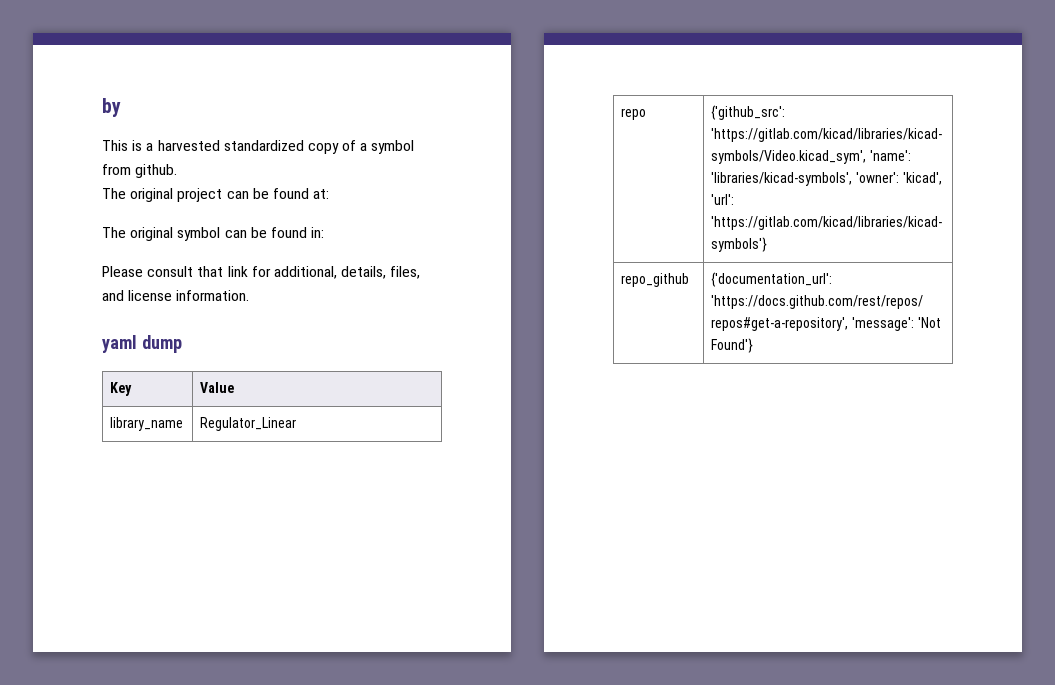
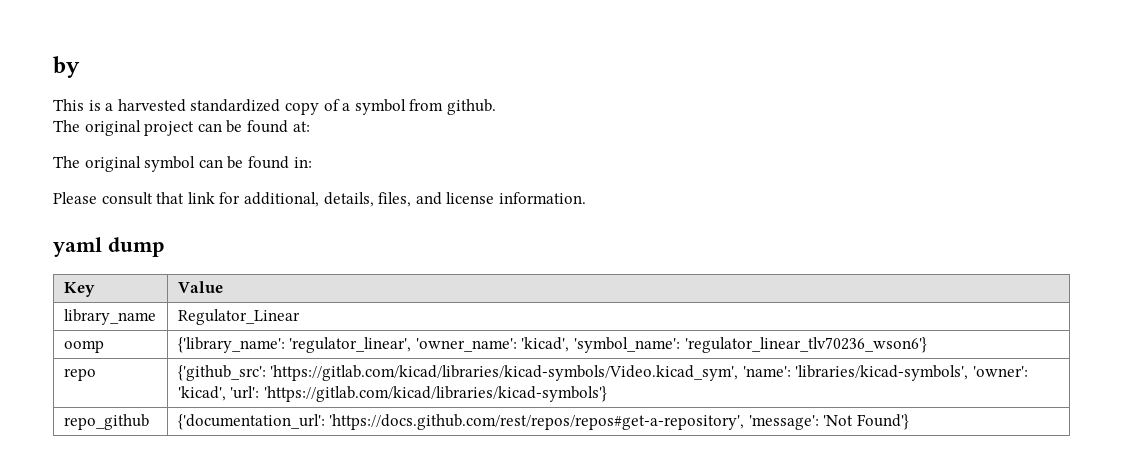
+ oomp | {'library_name': 'regulator_linear', 'owner_name': 'kicad', 'symbol_name': 'regulator_linear_tlv70236_wson6'}

